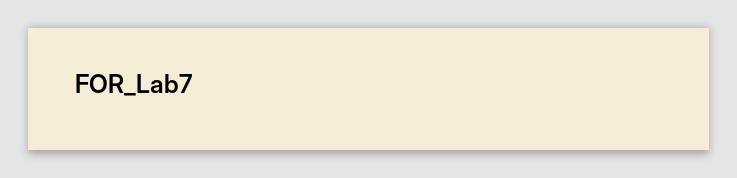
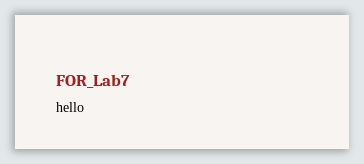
+ hello

